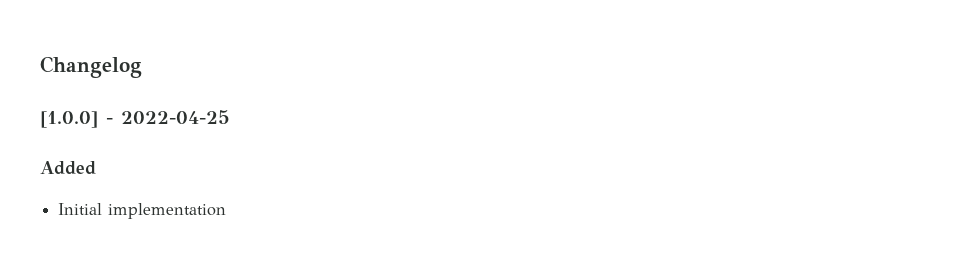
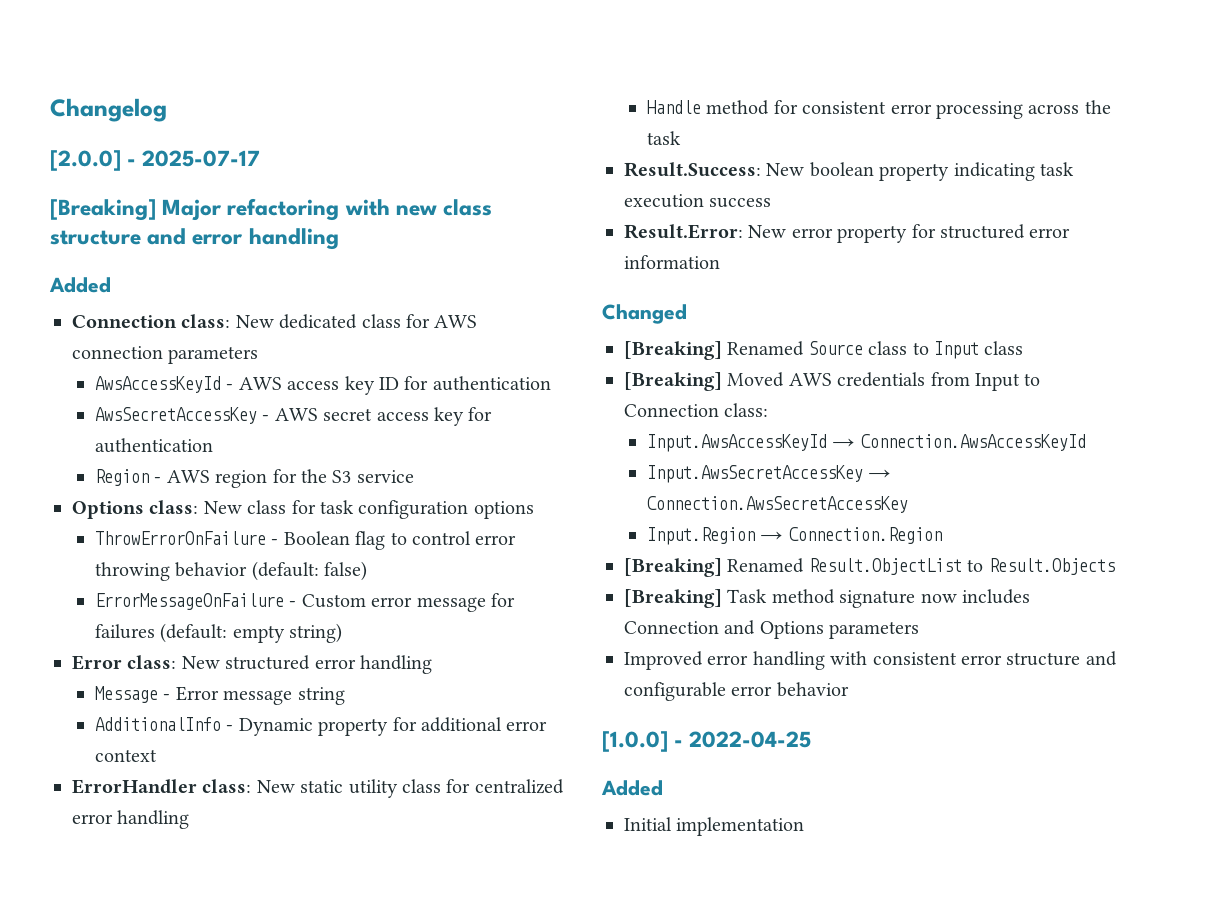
+ [2.0.0] - 2025-07-17
+ [Breaking] Major refactoring with new class structure and error handling
+ Added
+ Connection class: New dedicated class for AWS connection parameters
+ AwsAccessKeyId - AWS access key ID for authentication
+ AwsSecretAccessKey - AWS secret access key for authentication
+ Region - AWS region for the S3 service
+ Options class: New class for task configuration options
+ ThrowErrorOnFailure - Boolean flag to control error throwing behavior (default: false)
+ ErrorMessageOnFailure - Custom error message for failures (default: empty string)
+ Error class: New structured error handling
+ Message - Error message string
+ AdditionalInfo - Dynamic property for additional error context
+ ErrorHandler class: New static utility class for centralized error handling
+ Handle method for consistent error processing across the task
+ Result.Success: New boolean property indicating task execution success
+ Result.Error: New error property for structured error information
+ Changed
+ [Breaking] Renamed Source class to Input class
+ [Breaking] Moved AWS credentials from Input to Connection class:
+ Input.AwsAccessKeyId → Connection.AwsAccessKeyId
+ Input.AwsSecretAccessKey → Connection.AwsSecretAccessKey
+ Input.Region → Connection.Region
+ [Breaking] Renamed Result.ObjectList to Result.Objects
+ [Breaking] Task method signature now includes Connection and Options parameters
+ Improved error handling with consistent error structure and configurable error behavior

